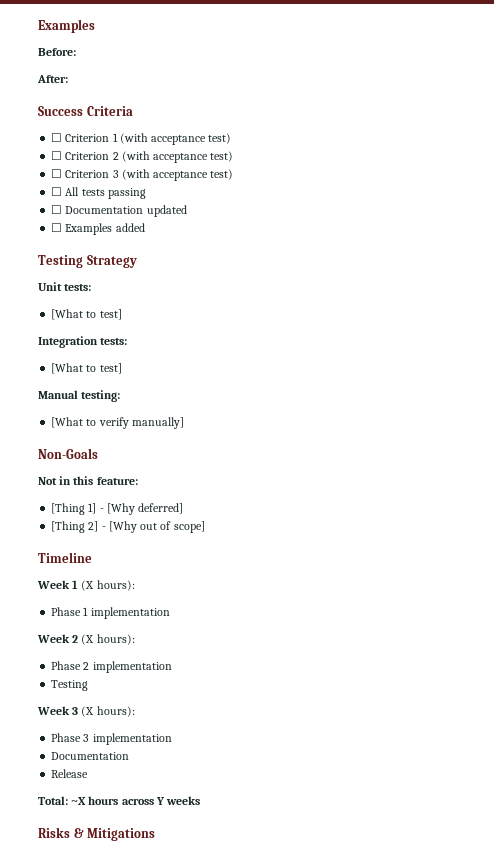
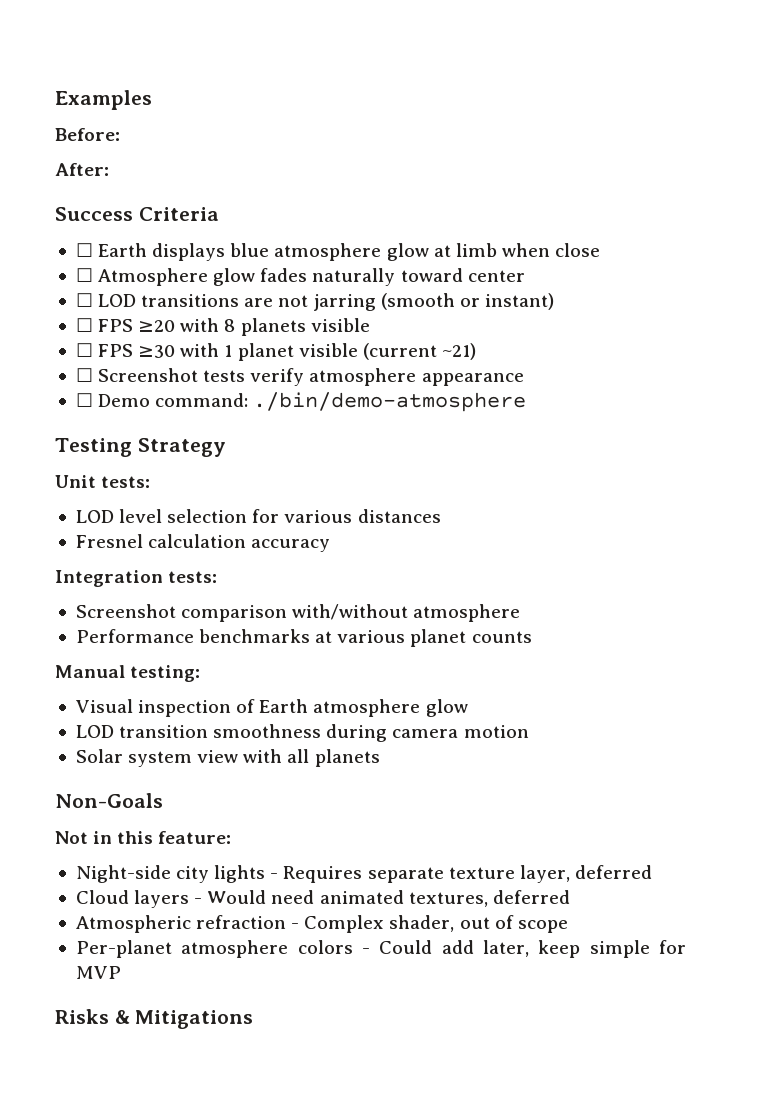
- ☐ Criterion 1 (with acceptance test)
- ☐ Criterion 2 (with acceptance test)
- ☐ Criterion 3 (with acceptance test)
- ☐ All tests passing
- ☐ Documentation updated
- ☐ Examples added
+ ☐ Earth displays blue atmosphere glow at limb when close
+ ☐ Atmosphere glow fades naturally toward center
+ ☐ LOD transitions are not jarring (smooth or instant)
+ ☐ FPS ≥20 with 8 planets visible
+ ☐ FPS ≥30 with 1 planet visible (current ~21)
+ ☐ Screenshot tests verify atmosphere appearance
+ ☐ Demo command: ./bin/demo-atmosphere
  Testing Strategy
  Unit tests:
- [What to test]
+ LOD level selection for various distances
+ Fresnel calculation accuracy
  Integration tests:
- [What to test]
+ Screenshot comparison with/without atmosphere
+ Performance benchmarks at various planet counts
  Manual testing:
- [What to verify manually]
+ Visual inspection of Earth atmosphere glow
+ LOD transition smoothness during camera motion
+ Solar system view with all planets
- [Thing 1] - [Why deferred]
- [Thing 2] - [Why out of scope]
- Timeline
- Week 1 (X hours):
- Phase 1 implementation
- Week 2 (X hours):
- Phase 2 implementation
- Testing
- Week 3 (X hours):
- Phase 3 implementation
- Documentation
- Release
- Total: ~X hours across Y weeks
+ Night-side city lights - Requires separate texture layer, deferred
+ Cloud layers - Would need animated textures, deferred
+ Atmospheric refraction - Complex shader, out of scope
+ Per-planet atmosphere colors - Could add later, keep simple for MVP

